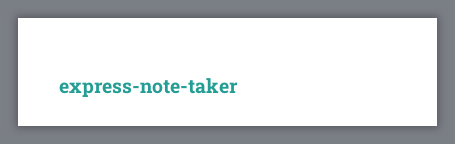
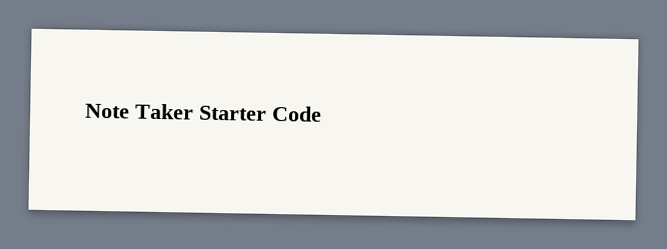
- express-note-taker
+ Note Taker Starter Code

